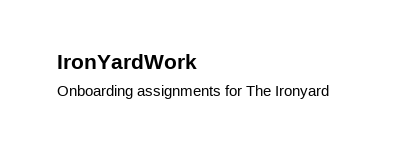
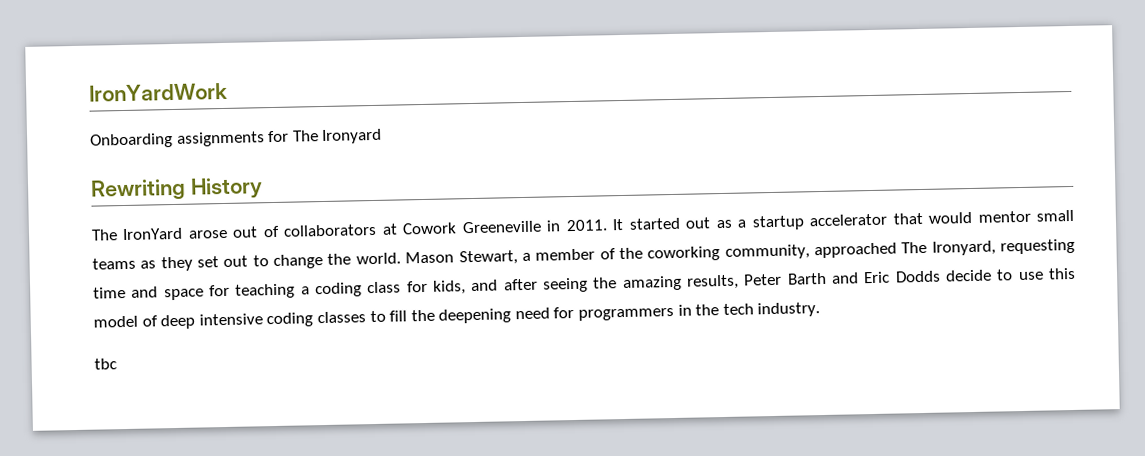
+ Rewriting History
+ The IronYard arose out of collaborators at Cowork Greeneville in 2011. It started out as a startup accelerator that would mentor small teams as they set out to change the world. Mason Stewart, a member of the coworking community, approached The Ironyard, requesting time and space for teaching a coding class for kids, and after seeing the amazing results, Peter Barth and Eric Dodds decide to use this model of deep intensive coding classes to fill the deepening need for programmers in the tech industry.
+ tbc

